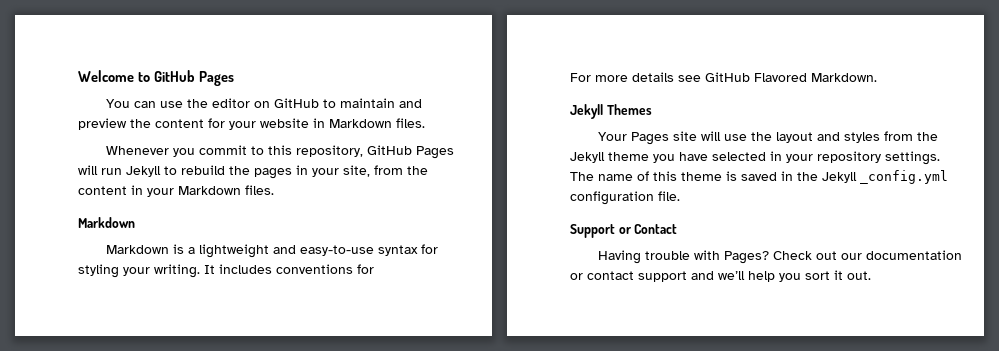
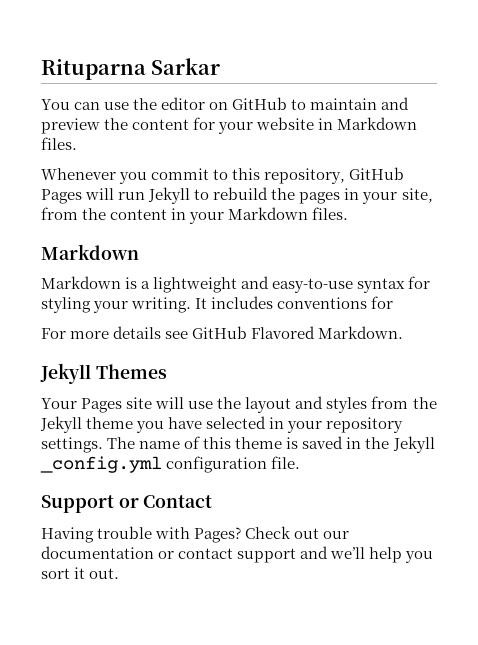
- Welcome to GitHub Pages
+ Rituparna Sarkar

